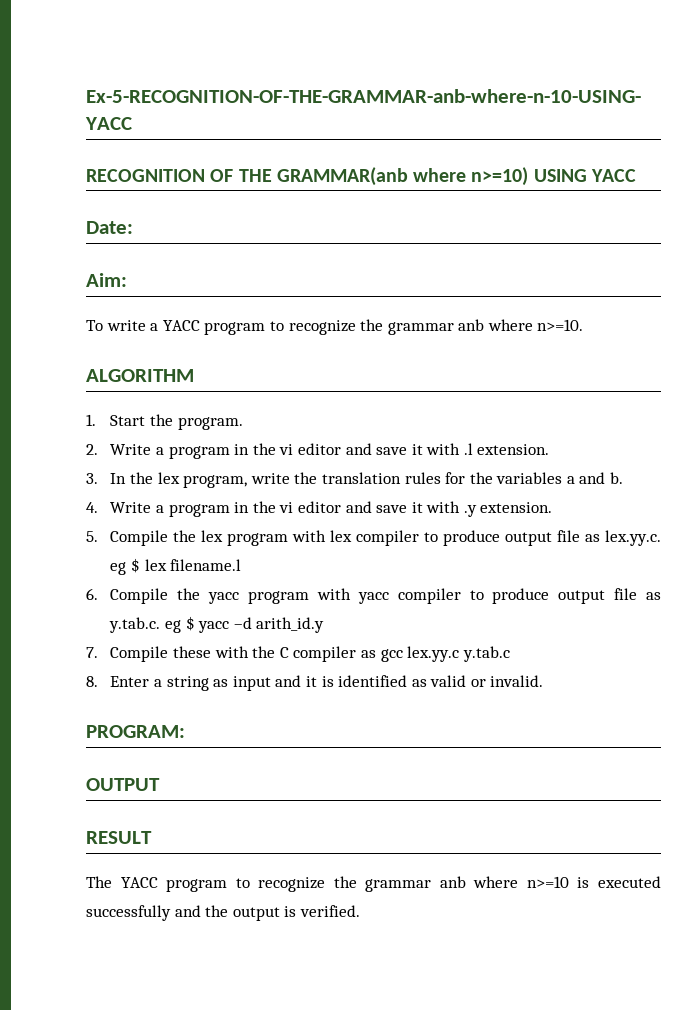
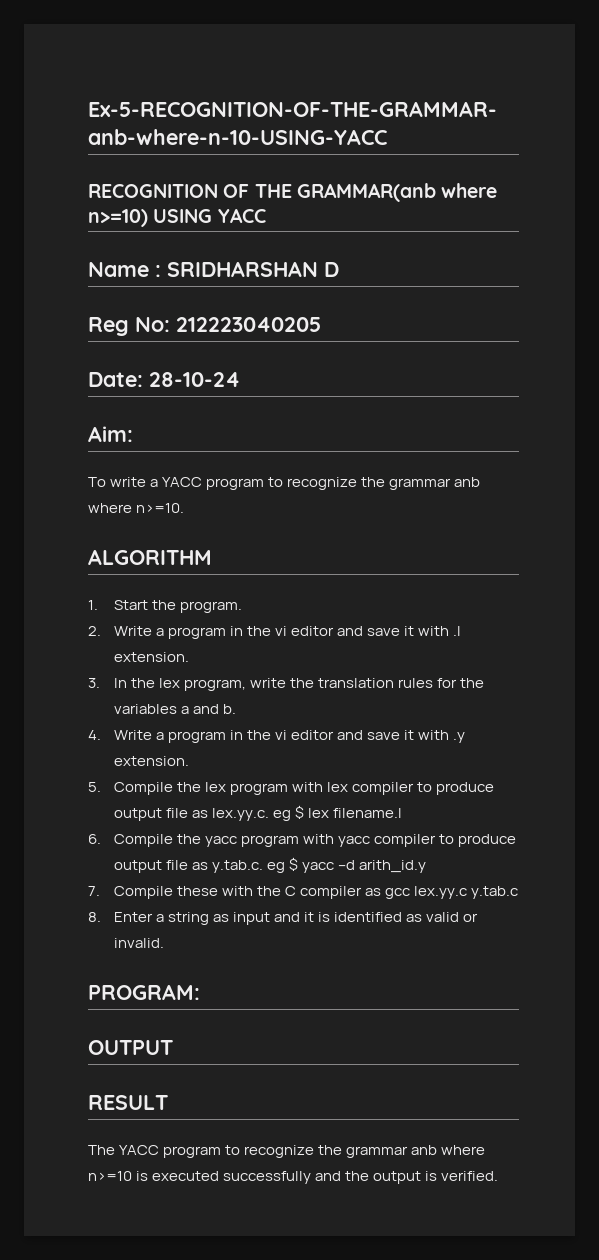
+ Name : SRIDHARSHAN D
+ Reg No: 212223040205
- Date:
+ Date: 28-10-24

